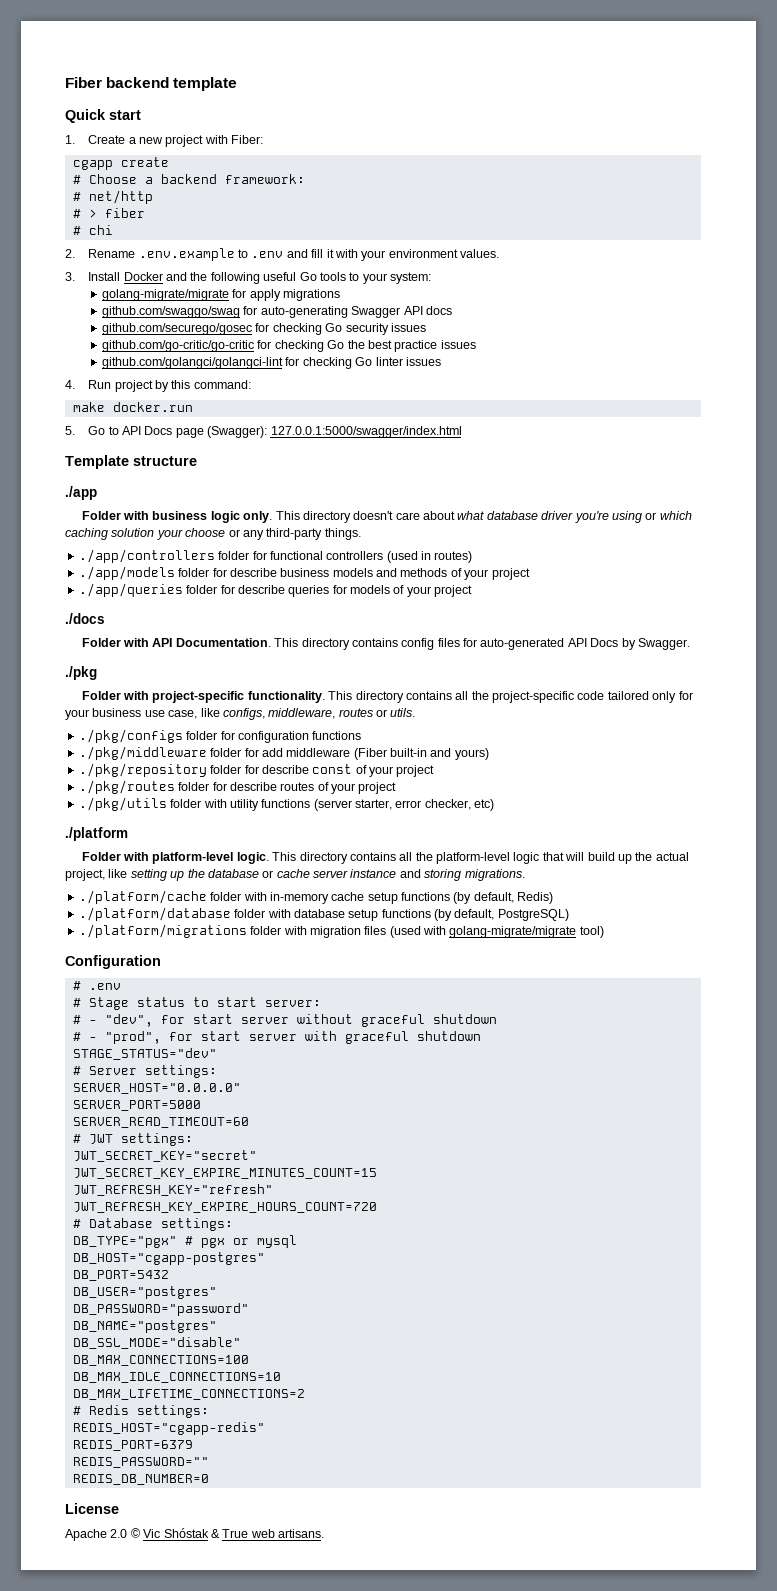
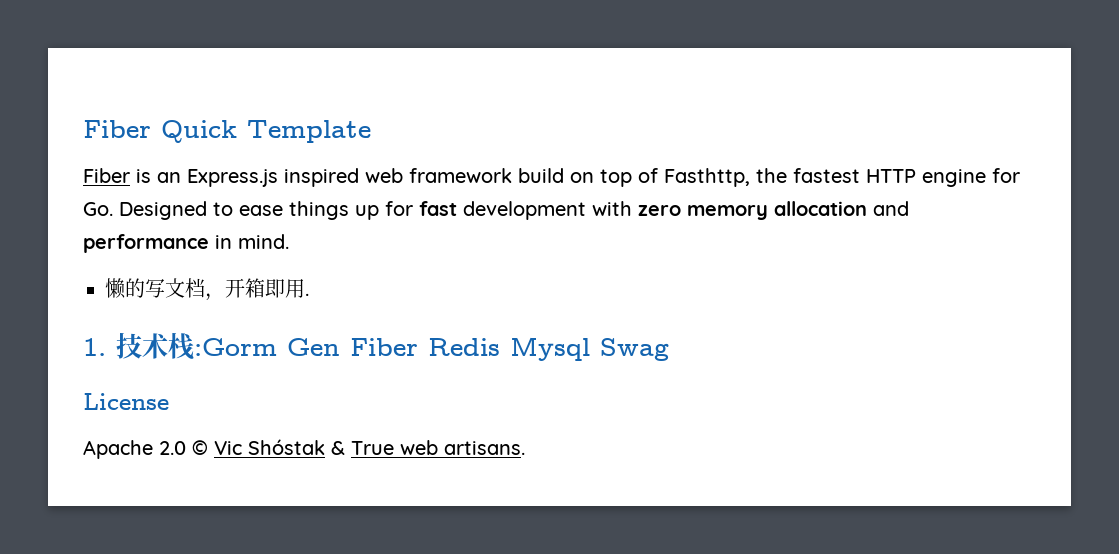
- Fiber backend template
- Quick start
- 1. Create a new project with Fiber:
- cgapp create
- # Choose a backend framework:
- # net/http
- # > fiber
- # chi
- 2. Rename .env.example to .env and fill it with your environment values.
- 3. Install Docker and the following useful Go tools to your system:
- golang-migrate/migrate for apply migrations
- github.com/swaggo/swag for auto-generating Swagger API docs
- github.com/securego/gosec for checking Go security issues
- github.com/go-critic/go-critic for checking Go the best practice issues
- github.com/golangci/golangci-lint for checking Go linter issues
- 4. Run project by this command:
- make docker.run
- 5. Go to API Docs page (Swagger): 127.0.0.1:5000/swagger/index.html
- Template structure
- ./app
- Folder with business logic only. This directory doesn't care about what database driver you're using or which caching solution your choose or any third-party things.
- ./app/controllers folder for functional controllers (used in routes)
- ./app/models folder for describe business models and methods of your project
- ./app/queries folder for describe queries for models of your project
- ./docs
- Folder with API Documentation. This directory contains config files for auto-generated API Docs by Swagger.
- ./pkg
- Folder with project-specific functionality. This directory contains all the project-specific code tailored only for your business use case, like configs, middleware, routes or utils.
- ./pkg/configs folder for configuration functions
- ./pkg/middleware folder for add middleware (Fiber built-in and yours)
- ./pkg/repository folder for describe const of your project
- ./pkg/routes folder for describe routes of your project
- ./pkg/utils folder with utility functions (server starter, error checker, etc)
- ./platform
- Folder with platform-level logic. This directory contains all the platform-level logic that will build up the actual project, like setting up the database or cache server instance and storing migrations.
- ./platform/cache folder with in-memory cache setup functions (by default, Redis)
- ./platform/database folder with database setup functions (by default, PostgreSQL)
- ./platform/migrations folder with migration files (used with golang-migrate/migrate tool)
- Configuration
- # .env
- # Stage status to start server:
- # - "dev", for start server without graceful shutdown
- # - "prod", for start server with graceful shutdown
- STAGE_STATUS="dev"
- # Server settings:
- SERVER_HOST="0.0.0.0"
- SERVER_PORT=5000
- SERVER_READ_TIMEOUT=60
- # JWT settings:
- JWT_SECRET_KEY="secret"
- JWT_SECRET_KEY_EXPIRE_MINUTES_COUNT=15
- JWT_REFRESH_KEY="refresh"
- JWT_REFRESH_KEY_EXPIRE_HOURS_COUNT=720
- # Database settings:
- DB_TYPE="pgx" # pgx or mysql
- DB_HOST="cgapp-postgres"
- DB_PORT=5432
- DB_USER="postgres"
- DB_PASSWORD="password"
- DB_NAME="postgres"
- DB_SSL_MODE="disable"
- DB_MAX_CONNECTIONS=100
- DB_MAX_IDLE_CONNECTIONS=10
- DB_MAX_LIFETIME_CONNECTIONS=2
- # Redis settings:
- REDIS_HOST="cgapp-redis"
- REDIS_PORT=6379
- REDIS_PASSWORD=""
- REDIS_DB_NUMBER=0
+ Fiber Quick Template
+ Fiber is an Express.js inspired web framework build on top of Fasthttp, the fastest HTTP engine for Go. Designed to ease things up for fast development with zero memory allocation and performance in mind.
+ 懒的写文档，开箱即用.
+ 1.技术栈:Gorm Gen Fiber Redis Mysql Swag

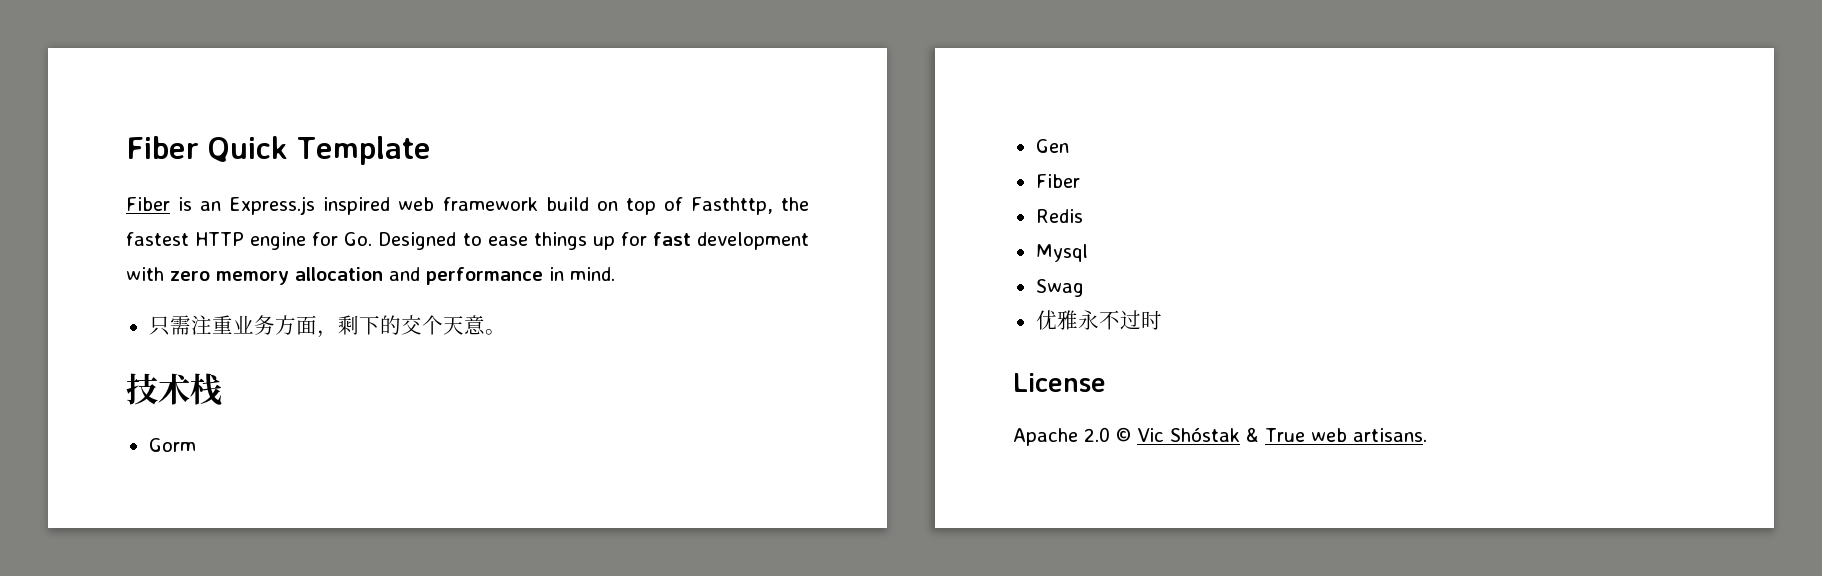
- 懒的写文档，开箱即用.
- 1.技术栈:Gorm Gen Fiber Redis Mysql Swag
+ 只需注重业务方面，剩下的交个天意。
+ 技术栈
+ Gorm
+ Gen
+ Fiber
+ Redis
+ Mysql
+ Swag
+ 优雅永不过时

